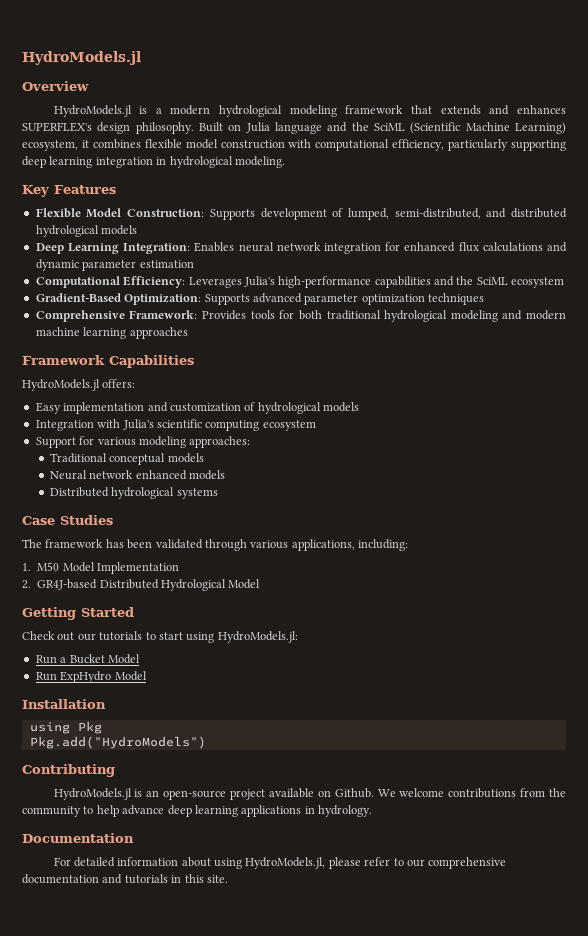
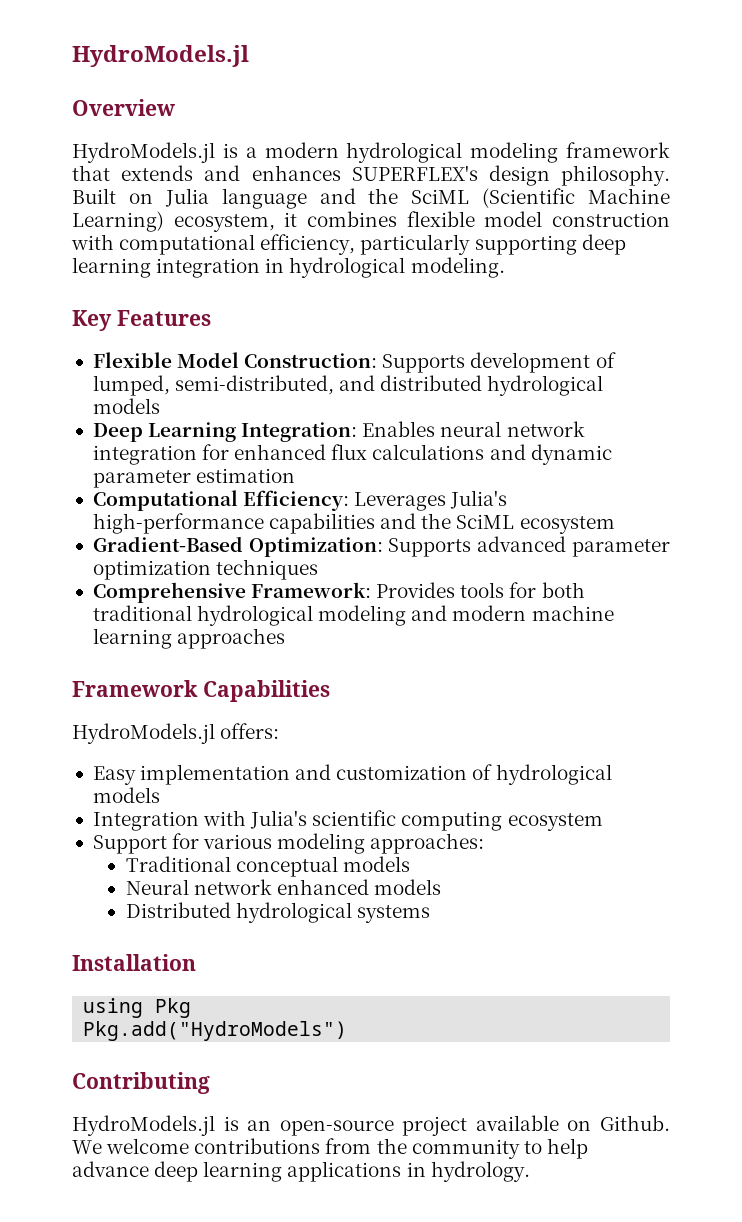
- Case Studies
- The framework has been validated through various applications, including:
- 1. M50 Model Implementation
- 2. GR4J-based Distributed Hydrological Model
- Getting Started
- Check out our tutorials to start using HydroModels.jl:
- Run a Bucket Model
- Run ExpHydro Model
- Documentation
- For detailed information about using HydroModels.jl, please refer to our comprehensive documentation and tutorials in this site.

